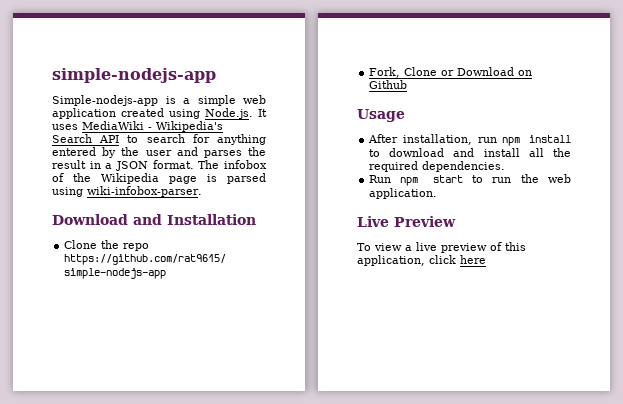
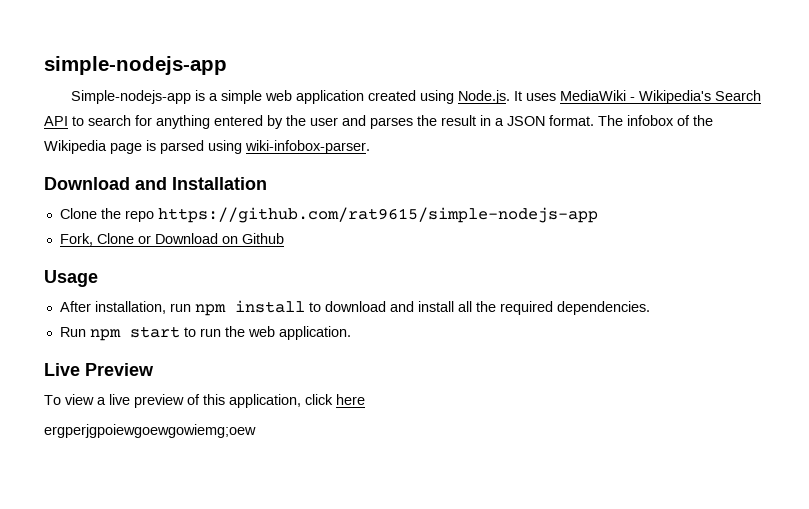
+ ergperjgpoiewgoewgowiemg;oew

